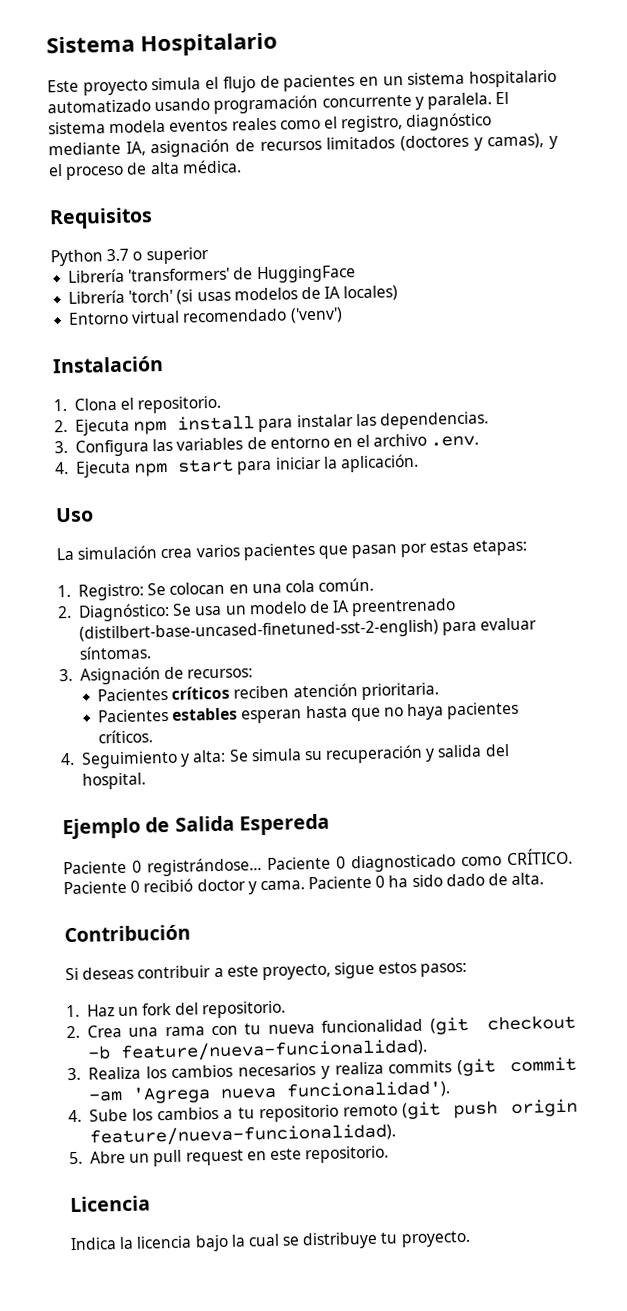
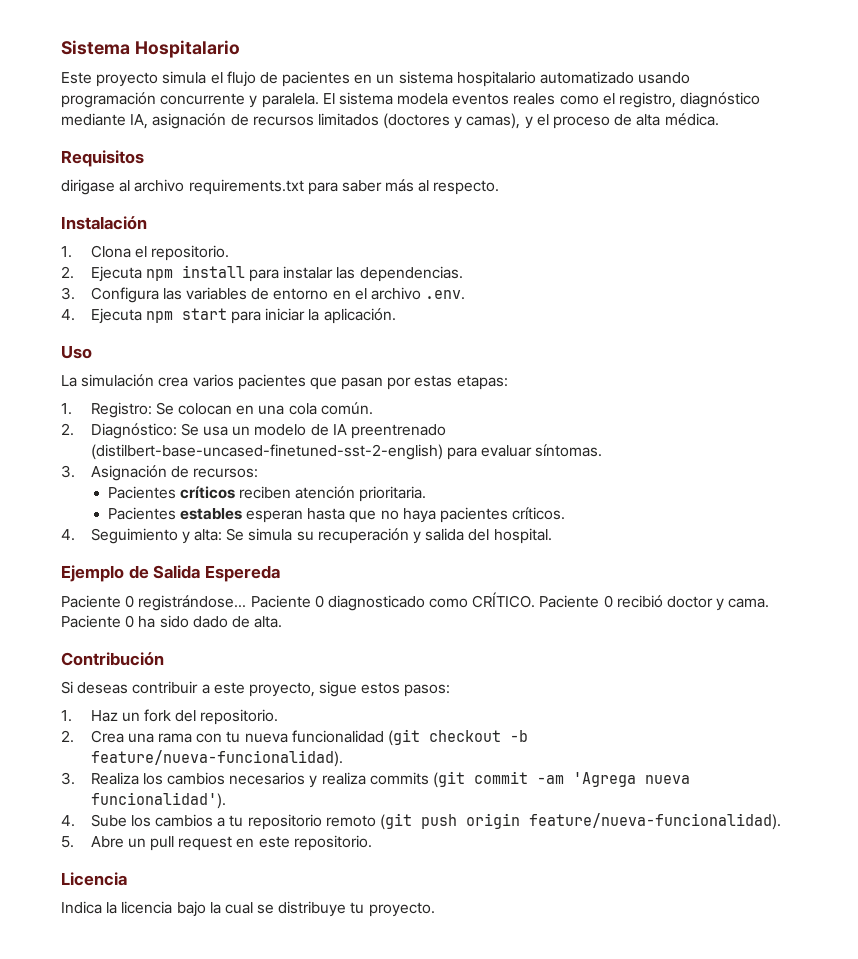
- Python 3.7 o superior
- Librería 'transformers' de HuggingFace
- Librería 'torch' (si usas modelos de IA locales)
- Entorno virtual recomendado ('venv')
+ dirigase al archivo requirements.txt para saber más al respecto.

